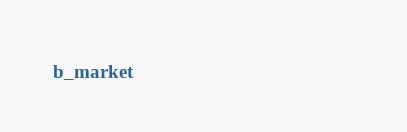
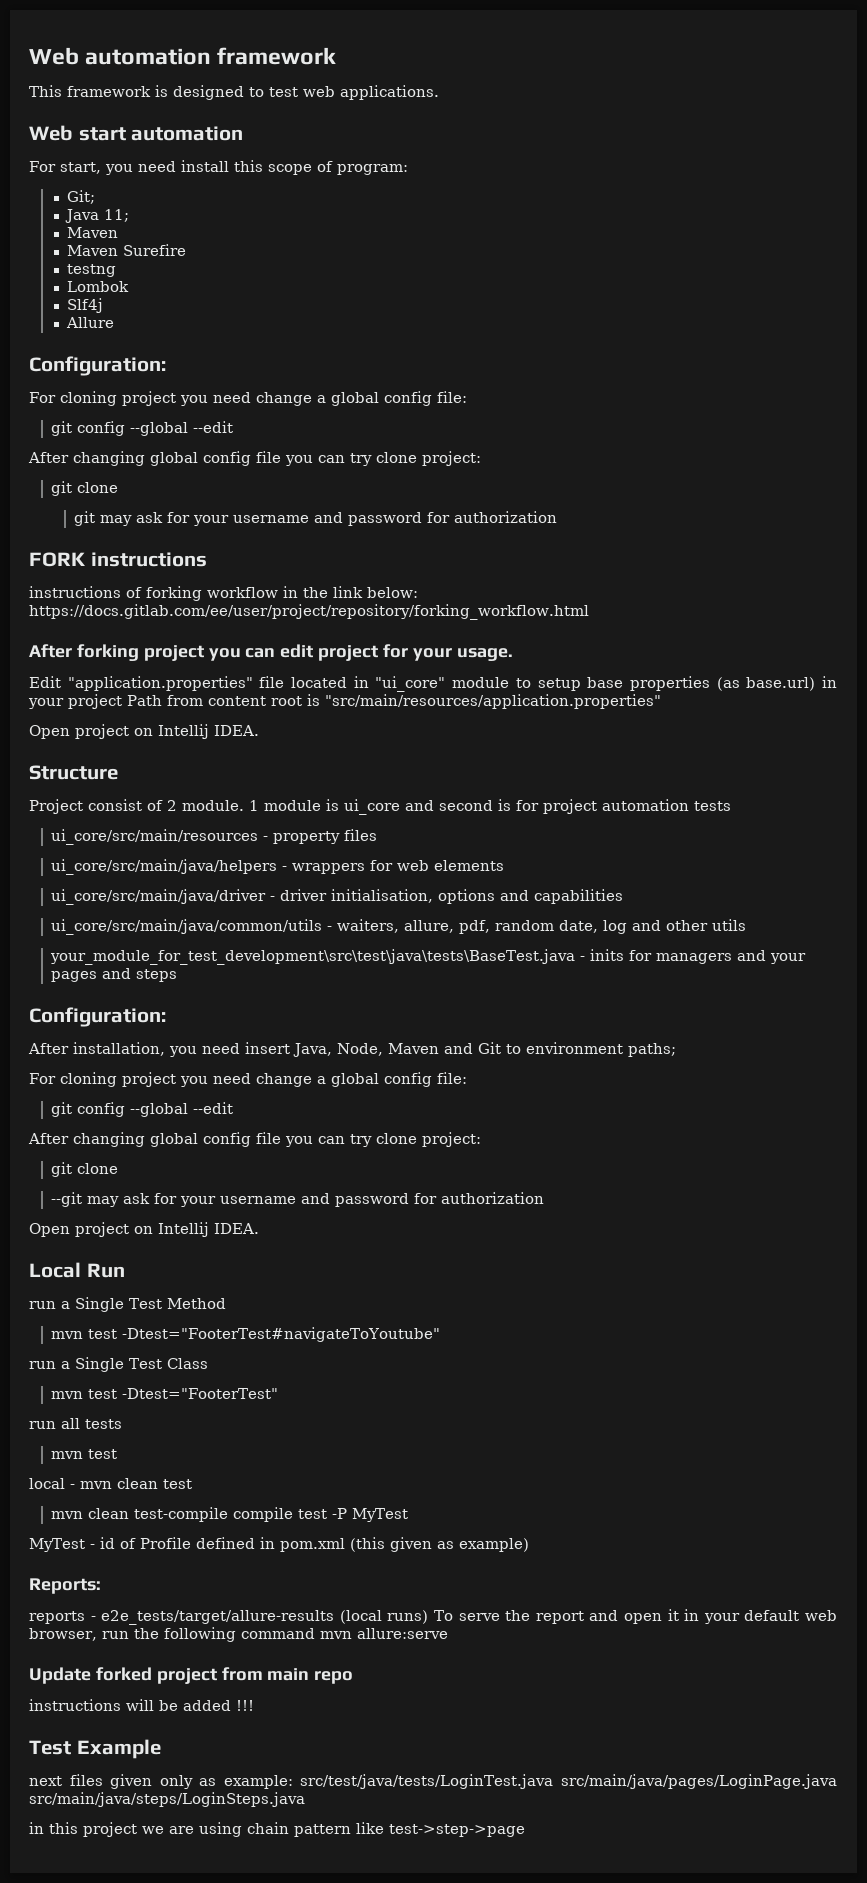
- b_market
+ Web automation framework
+ This framework is designed to test web applications.
+ Web start automation
+ For start, you need install this scope of program:
+ Git;
+ Java 11;
+ Maven
+ Maven Surefire
+ testng
+ Lombok
+ Slf4j
+ Allure
+ Configuration:
+ For cloning project you need change a global config file:
+ git config --global --edit
+ After changing global config file you can try clone project:
+ git clone
+ git may ask for your username and password for authorization
+ FORK instructions
+ instructions of forking workflow in the link below: https://docs.gitlab.com/ee/user/project/repository/forking_workflow.html
+ After forking project you can edit project for your usage.
+ Edit "application.properties" file located in "ui_core" module to setup base properties (as base.url) in your project Path from content root is "src/main/resources/application.properties"
+ Open project on Intellij IDEA.
+ Structure
+ Project consist of 2 module. 1 module is ui_core and second is for project automation tests
+ ui_core/src/main/resources - property files
+ ui_core/src/main/java/helpers - wrappers for web elements
+ ui_core/src/main/java/driver - driver initialisation, options and capabilities
+ ui_core/src/main/java/common/utils - waiters, allure, pdf, random date, log and other utils
+ your_module_for_test_development\src\test\java\tests\BaseTest.java - inits for managers and your pages and steps
+ Configuration:
+ After installation, you need insert Java, Node, Maven and Git to environment paths;
+ For cloning project you need change a global config file:
+ git config --global --edit
+ After changing global config file you can try clone project:
+ git clone
+ --git may ask for your username and password for authorization
+ Open project on Intellij IDEA.
+ Local Run
+ run a Single Test Method
+ mvn test -Dtest="FooterTest#navigateToYoutube"
+ run a Single Test Class
+ mvn test -Dtest="FooterTest"
+ run all tests
+ mvn test
+ local - mvn clean test
+ mvn clean test-compile compile test -P MyTest
+ MyTest - id of Profile defined in pom.xml (this given as example)
+ Reports:
+ reports - e2e_tests/target/allure-results (local runs) To serve the report and open it in your default web browser, run the following command mvn allure:serve
+ Update forked project from main repo
+ instructions will be added !!!
+ Test Example
+ next files given only as example: src/test/java/tests/LoginTest.java src/main/java/pages/LoginPage.java src/main/java/steps/LoginSteps.java
+ in this project we are using chain pattern like test->step->page

